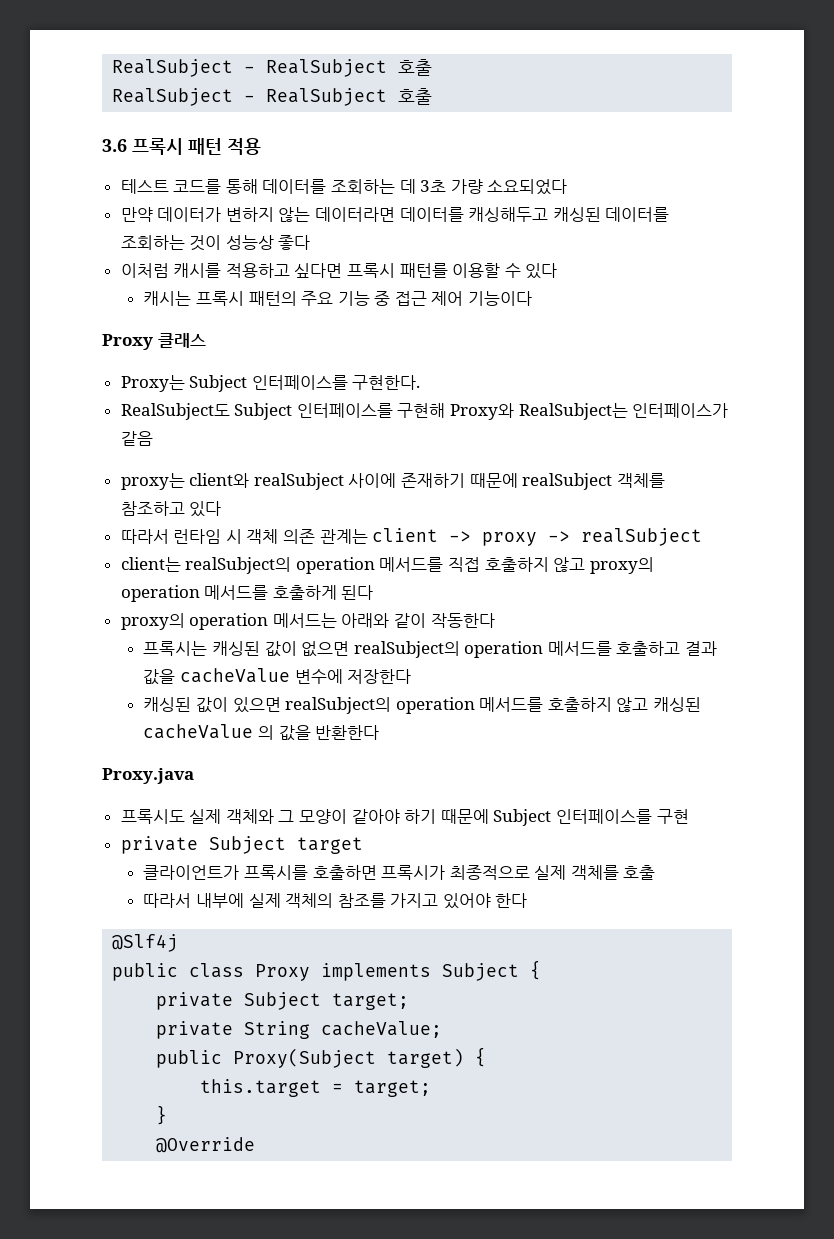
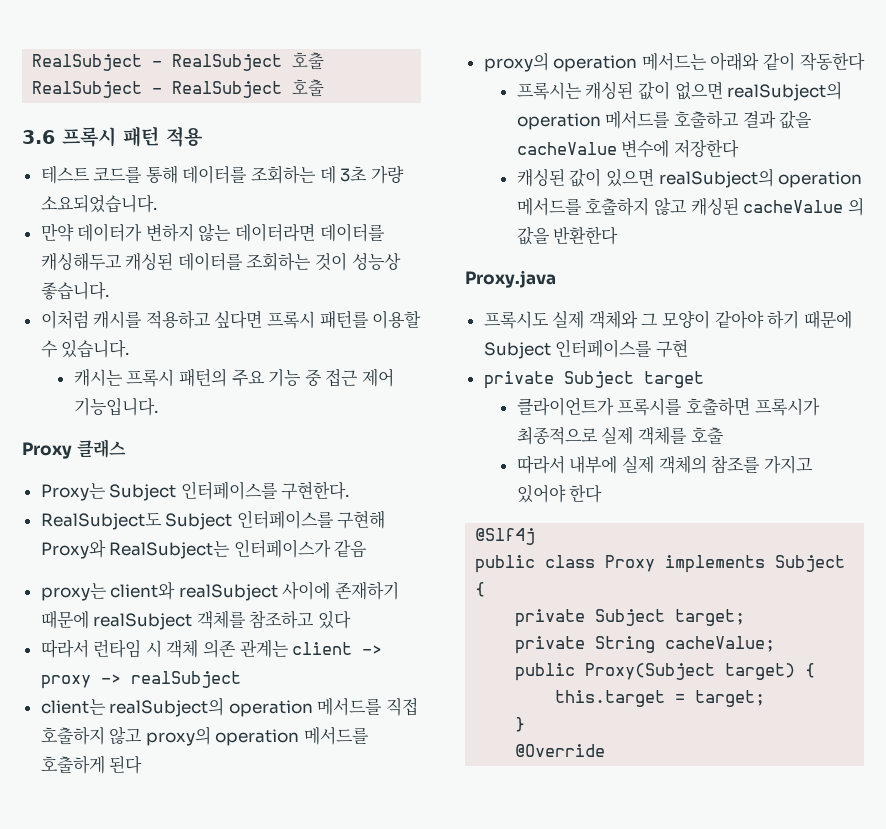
- 테스트 코드를 통해 데이터를 조회하는 데 3초 가량 소요되었다
+ 테스트 코드를 통해 데이터를 조회하는 데 3초 가량 소요되었습니다.
- 만약 데이터가 변하지 않는 데이터라면 데이터를 캐싱해두고 캐싱된 데이터를 조회하는 것이 성능상 좋다
+ 만약 데이터가 변하지 않는 데이터라면 데이터를 캐싱해두고 캐싱된 데이터를 조회하는 것이 성능상 좋습니다.
- 이처럼 캐시를 적용하고 싶다면 프록시 패턴를 이용할 수 있다
+ 이처럼 캐시를 적용하고 싶다면 프록시 패턴를 이용할 수 있습니다.
- 캐시는 프록시 패턴의 주요 기능 중 접근 제어 기능이다
+ 캐시는 프록시 패턴의 주요 기능 중 접근 제어 기능입니다.

